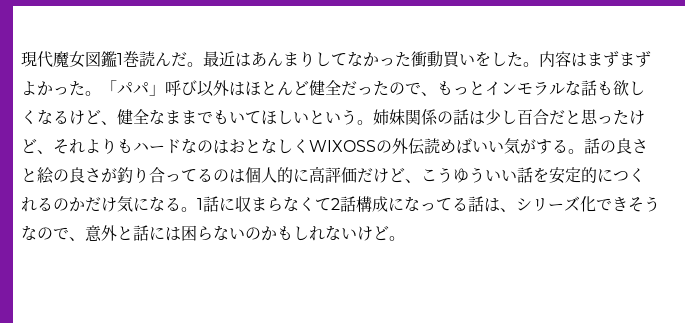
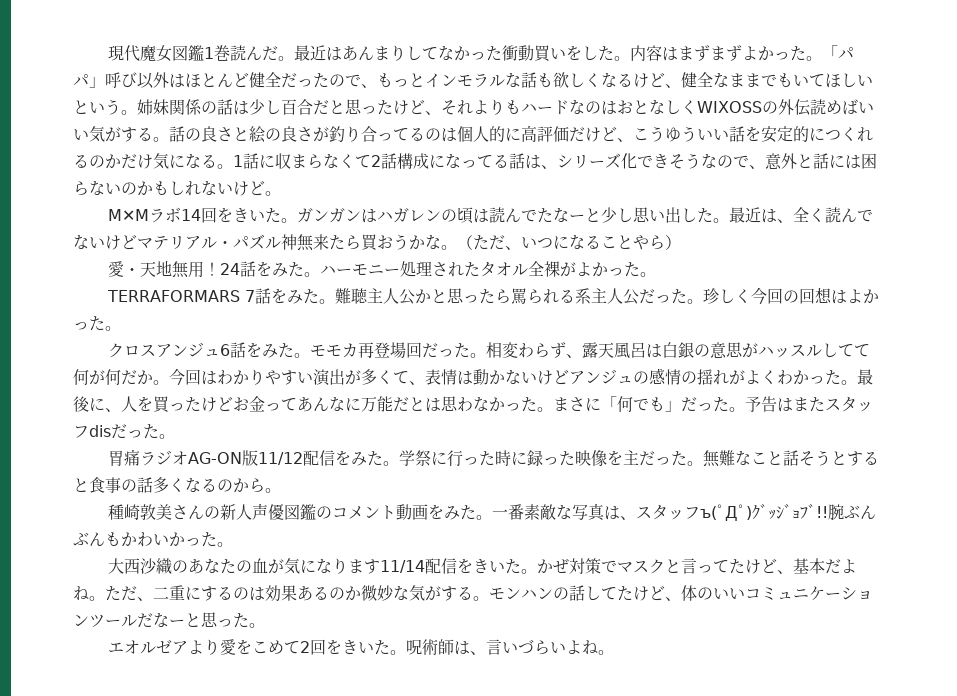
+ M✕Mラボ14回をきいた。ガンガンはハガレンの頃は読んでたなーと少し思い出した。最近は、全く読んでないけどマテリアル・パズル神無来たら買おうかな。（ただ、いつになることやら）
+ 愛・天地無用！24話をみた。ハーモニー処理されたタオル全裸がよかった。
+ TERRAFORMARS 7話をみた。難聴主人公かと思ったら罵られる系主人公だった。珍しく今回の回想はよかった。
+ クロスアンジュ6話をみた。モモカ再登場回だった。相変わらず、露天風呂は白銀の意思がハッスルしてて何が何だか。今回はわかりやすい演出が多くて、表情は動かないけどアンジュの感情の揺れがよくわかった。最後に、人を買ったけどお金ってあんなに万能だとは思わなかった。まさに「何でも」だった。予告はまたスタッフdisだった。
+ 胃痛ラジオAG-ON版11/12配信をみた。学祭に行った時に録った映像を主だった。無難なこと話そうとすると食事の話多くなるのから。
+ 種崎敦美さんの新人声優図鑑のコメント動画をみた。一番素敵な写真は、スタッフъ(ﾟДﾟ)ｸﾞｯｼﾞｮﾌﾞ!!腕ぶんぶんもかわいかった。
+ 大西沙織のあなたの血が気になります11/14配信をきいた。かぜ対策でマスクと言ってたけど、基本だよね。ただ、二重にするのは効果あるのか微妙な気がする。モンハンの話してたけど、体のいいコミュニケーションツールだなーと思った。
+ エオルゼアより愛をこめて2回をきいた。呪術師は、言いづらいよね。

